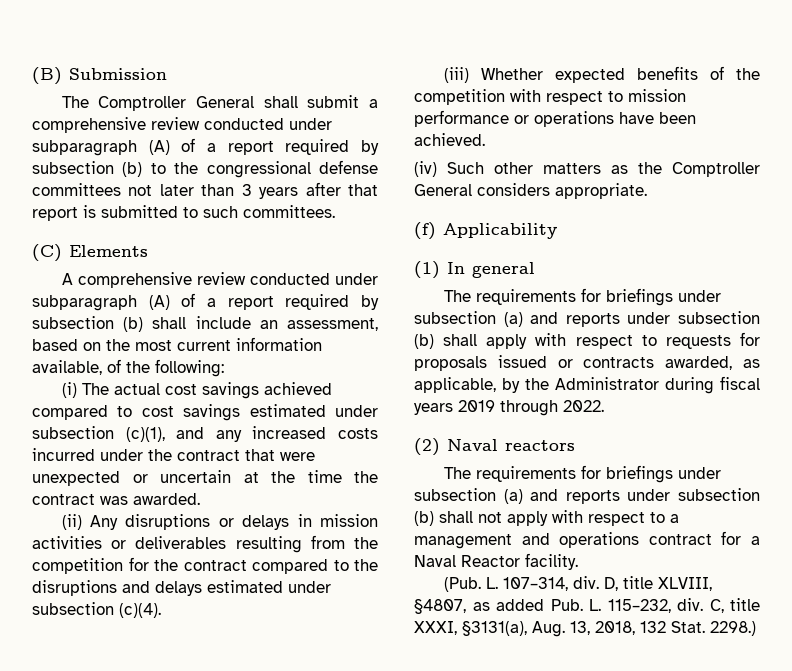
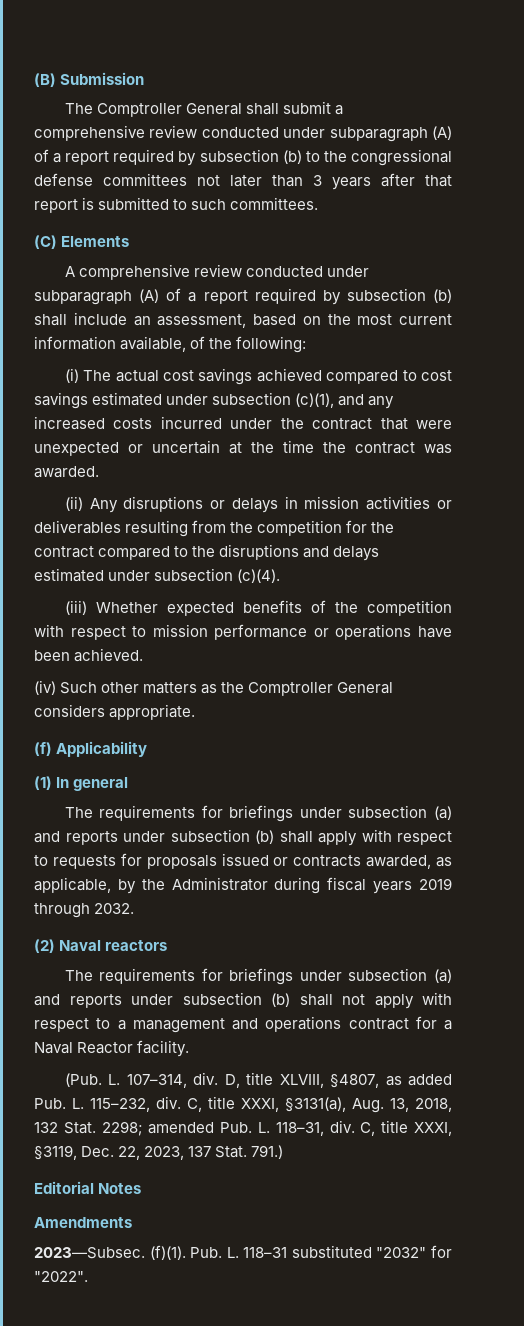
- The requirements for briefings under subsection (a) and reports under subsection (b) shall apply with respect to requests for proposals issued or contracts awarded, as applicable, by the Administrator during fiscal years 2019 through 2022.
+ The requirements for briefings under subsection (a) and reports under subsection (b) shall apply with respect to requests for proposals issued or contracts awarded, as applicable, by the Administrator during fiscal years 2019 through 2032.
- 2298.)
+ 2298; amended Pub. L. 118–31, div. C, title XXXI, §3119, Dec. 22, 2023, 137 Stat. 791.)
+ Editorial Notes
+ Amendments
+ 2023—Subsec. (f)(1). Pub. L. 118–31 substituted "2032" for "2022".

